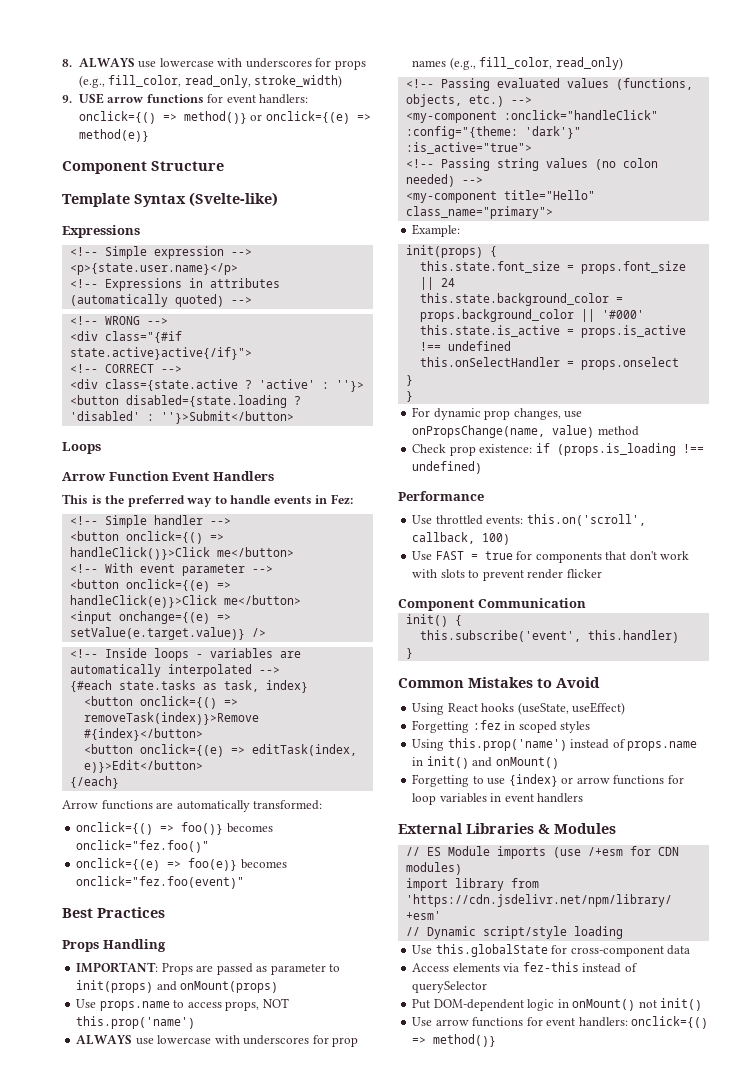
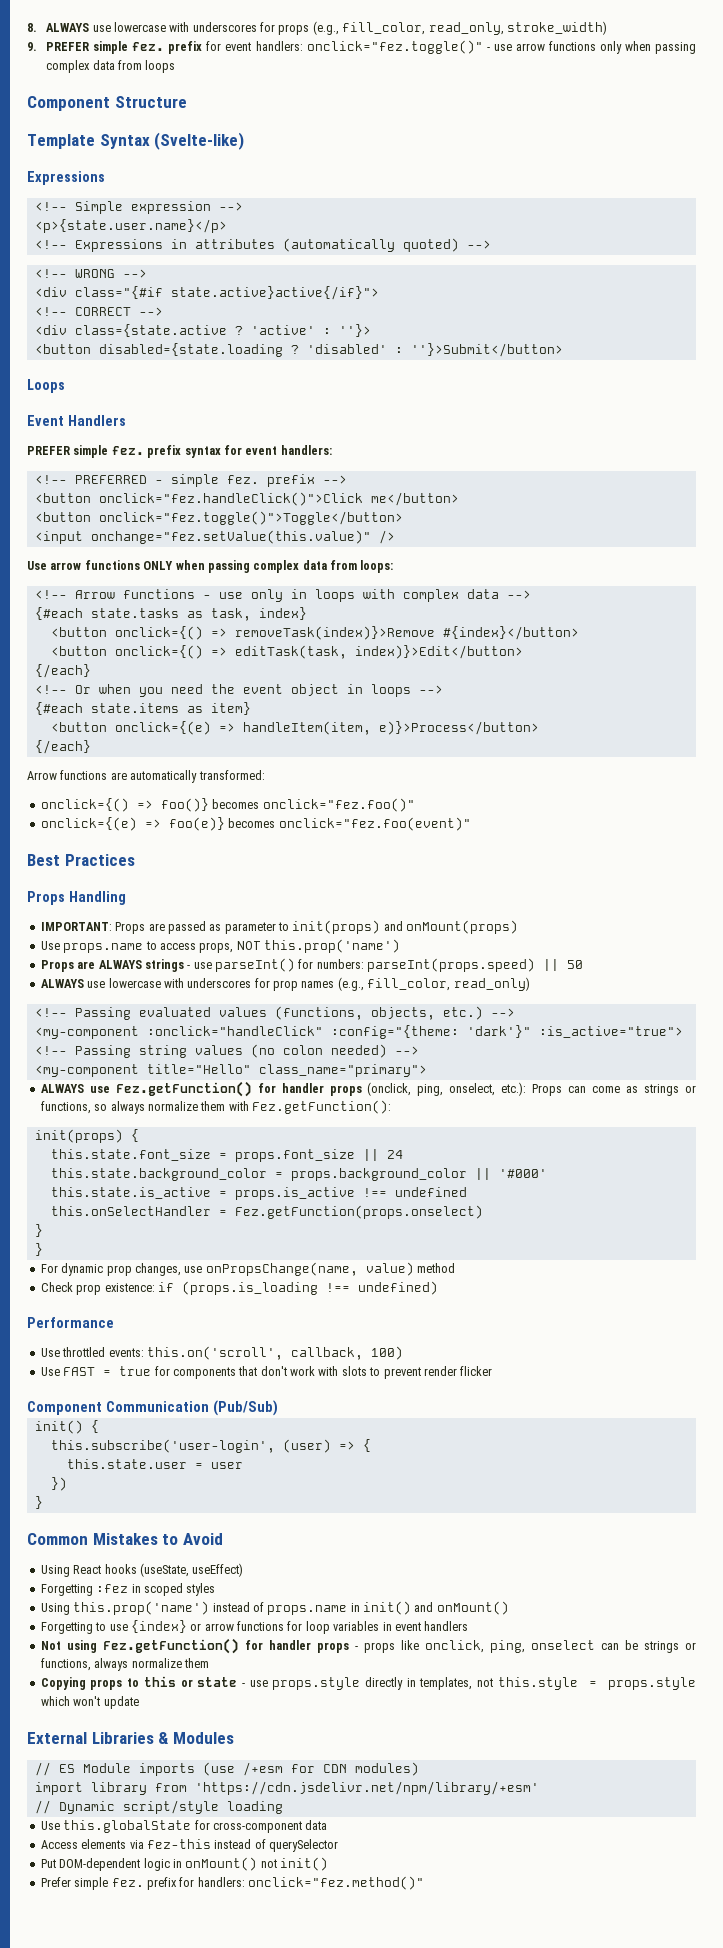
- 9. USE arrow functions for event handlers: onclick={() => method()} or onclick={(e) => method(e)}
+ 9. PREFER simple fez. prefix for event handlers: onclick="fez.toggle()" - use arrow functions only when passing complex data from loops
- Arrow Function Event Handlers
+ Event Handlers
- This is the preferred way to handle events in Fez:
- <!-- Simple handler -->
- <button onclick={() => handleClick()}>Click me</button>
- <!-- With event parameter -->
- <button onclick={(e) => handleClick(e)}>Click me</button>
- <input onchange={(e) => setValue(e.target.value)} />
- <!-- Inside loops - variables are automatically interpolated -->
+ PREFER simple fez. prefix syntax for event handlers:
+ <!-- PREFERRED - simple fez. prefix -->
+ <button onclick="fez.handleClick()">Click me</button>
+ <button onclick="fez.toggle()">Toggle</button>
+ <input onchange="fez.setValue(this.value)" />
+ Use arrow functions ONLY when passing complex data from loops:
+ <!-- Arrow functions - use only in loops with complex data -->
- <button onclick={(e) => editTask(index, e)}>Edit</button>
+ <button onclick={() => editTask(task, index)}>Edit</button>
+ {/each}
+ <!-- Or when you need the event object in loops -->
+ {#each state.items as item}
+ <button onclick={(e) => handleItem(item, e)}>Process</button>
+ Props are ALWAYS strings - use parseInt() for numbers: parseInt(props.speed) || 50
- Example:
+ ALWAYS use Fez.getFunction() for handler props (onclick, ping, onselect, etc.): Props can come as strings or functions, so always normalize them with Fez.getFunction():
- this.onSelectHandler = props.onselect
+ this.onSelectHandler = Fez.getFunction(props.onselect)
- Component Communication
+ Component Communication (Pub/Sub)
- this.subscribe('event', this.handler)
+ this.subscribe('user-login', (user) => {
+ this.state.user = user
+ })
+ Not using Fez.getFunction() for handler props - props like onclick, ping, onselect can be strings or functions, always normalize them
+ Copying props to this or state - use props.style directly in templates, not this.style = props.style which won't update
- Use arrow functions for event handlers: onclick={() => method()}
+ Prefer simple fez. prefix for handlers: onclick="fez.method()"

